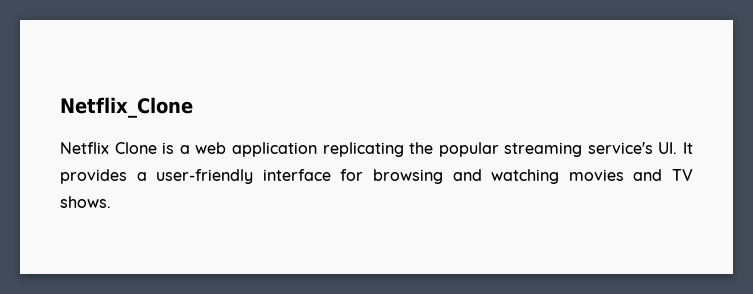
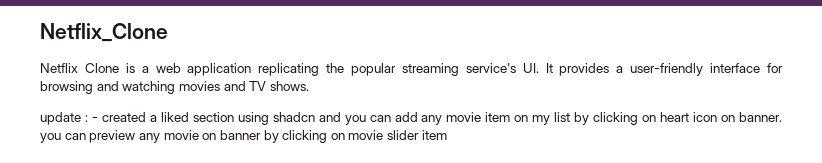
+ update : - created a liked section using shadcn and you can add any movie item on my list by clicking on heart icon on banner. you can preview any movie on banner by clicking on movie slider item

